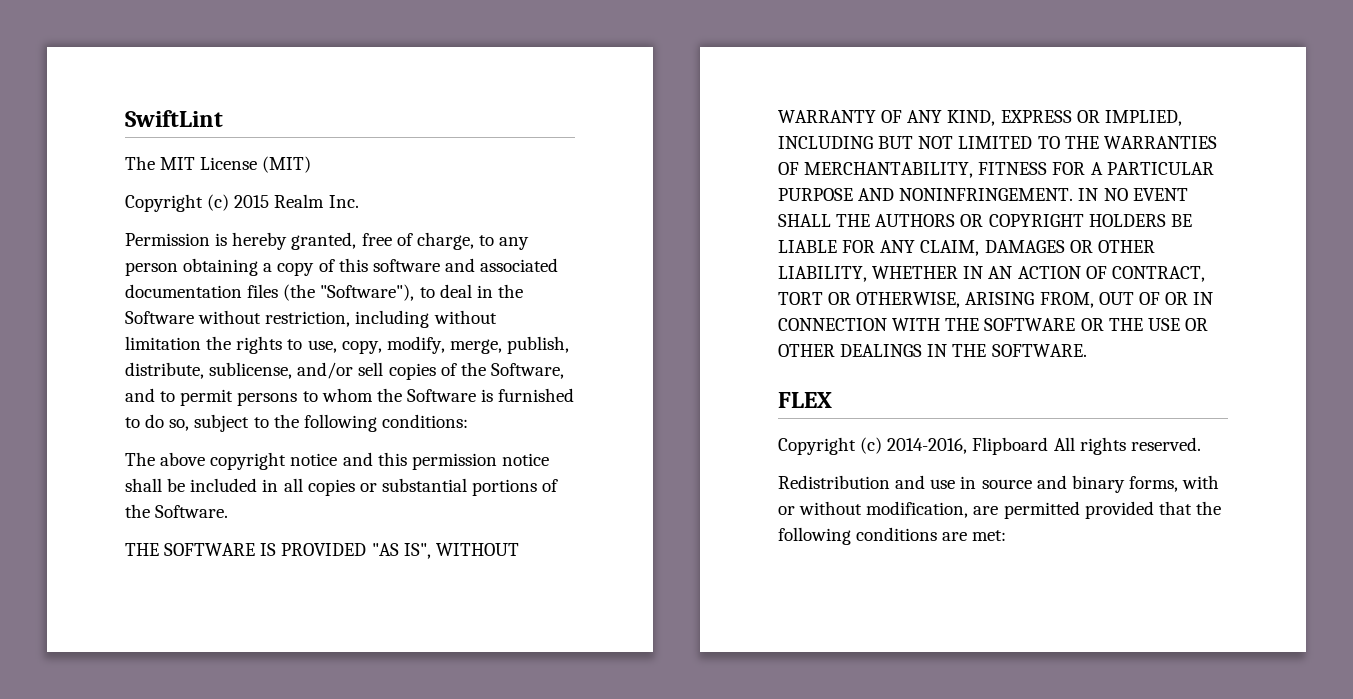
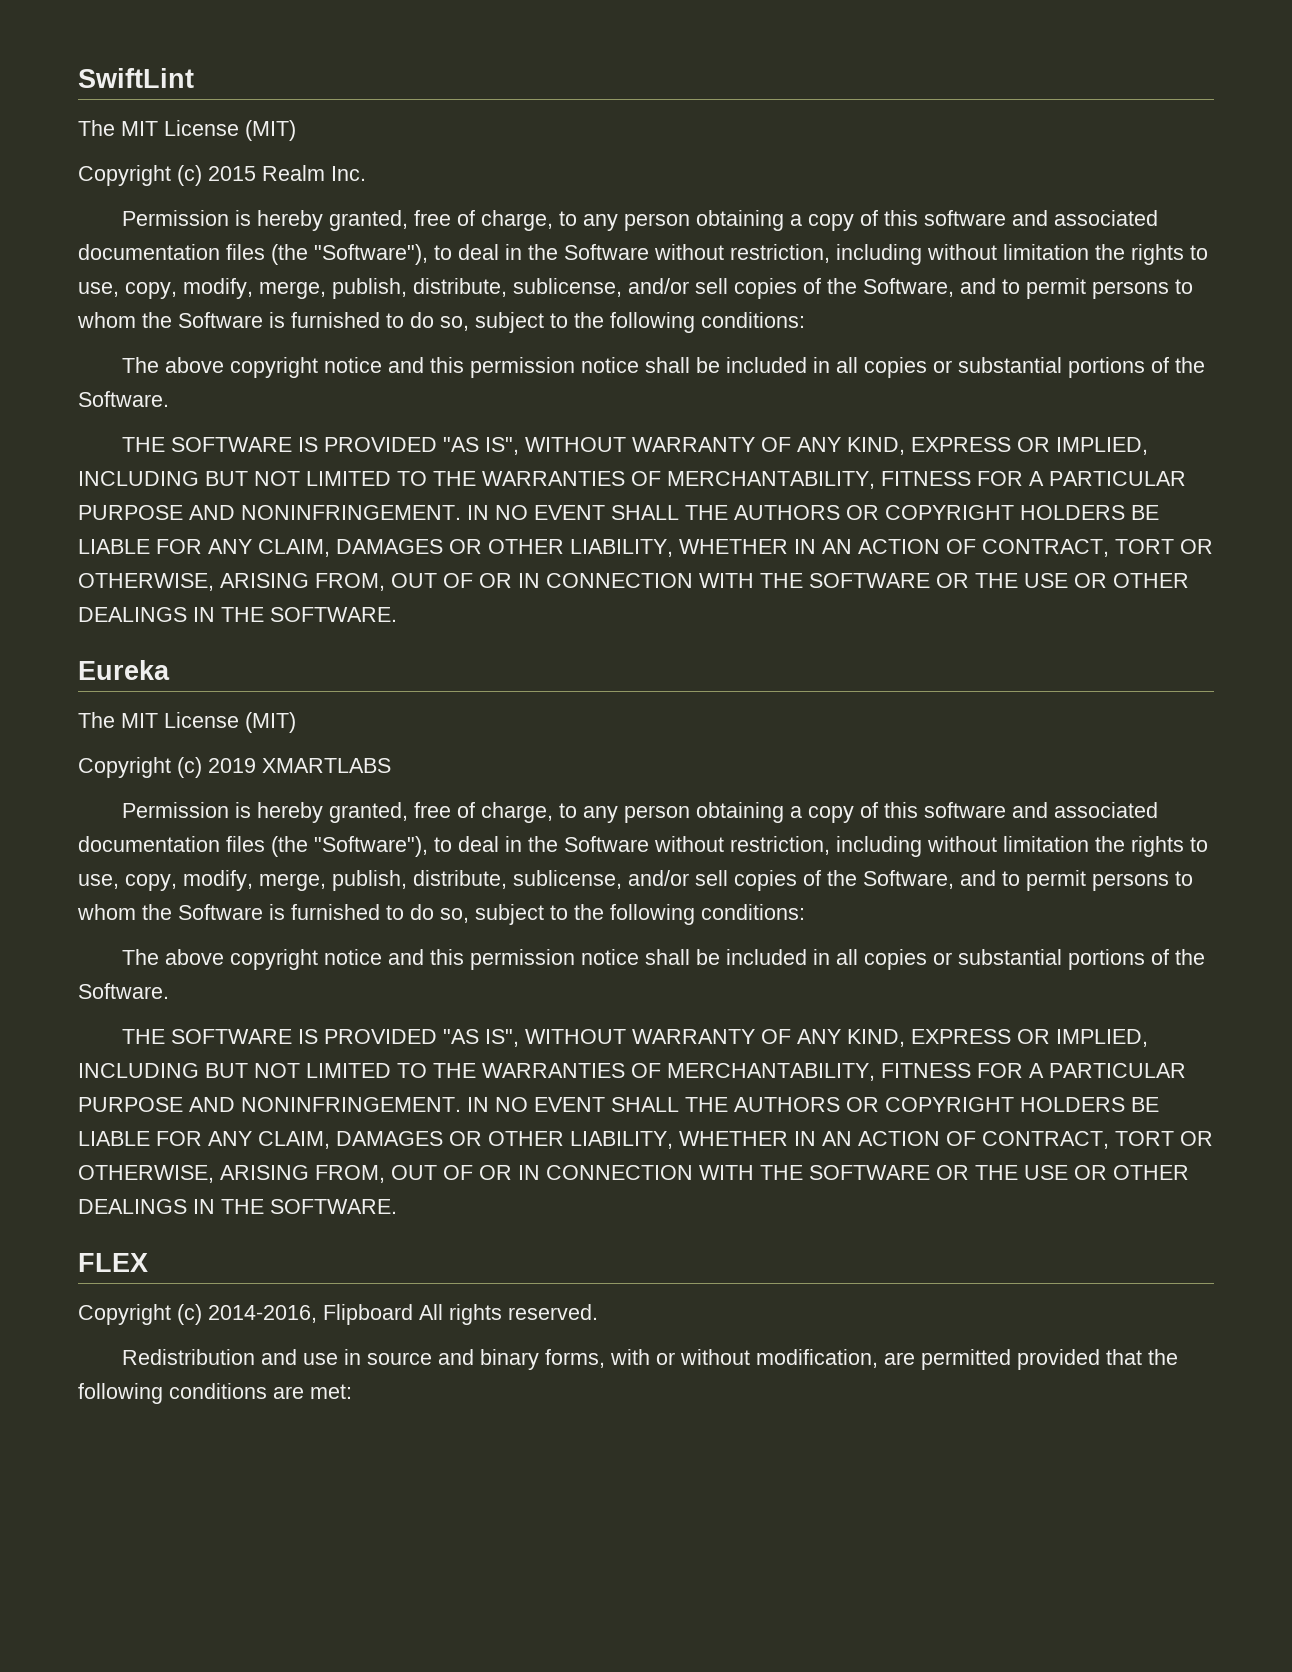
+ Eureka
+ The MIT License (MIT)
+ Copyright (c) 2019 XMARTLABS
+ Permission is hereby granted, free of charge, to any person obtaining a copy of this software and associated documentation files (the "Software"), to deal in the Software without restriction, including without limitation the rights to use, copy, modify, merge, publish, distribute, sublicense, and/or sell copies of the Software, and to permit persons to whom the Software is furnished to do so, subject to the following conditions:
+ The above copyright notice and this permission notice shall be included in all copies or substantial portions of the Software.
+ THE SOFTWARE IS PROVIDED "AS IS", WITHOUT WARRANTY OF ANY KIND, EXPRESS OR IMPLIED, INCLUDING BUT NOT LIMITED TO THE WARRANTIES OF MERCHANTABILITY, FITNESS FOR A PARTICULAR PURPOSE AND NONINFRINGEMENT. IN NO EVENT SHALL THE AUTHORS OR COPYRIGHT HOLDERS BE LIABLE FOR ANY CLAIM, DAMAGES OR OTHER LIABILITY, WHETHER IN AN ACTION OF CONTRACT, TORT OR OTHERWISE, ARISING FROM, OUT OF OR IN CONNECTION WITH THE SOFTWARE OR THE USE OR OTHER DEALINGS IN THE SOFTWARE.

